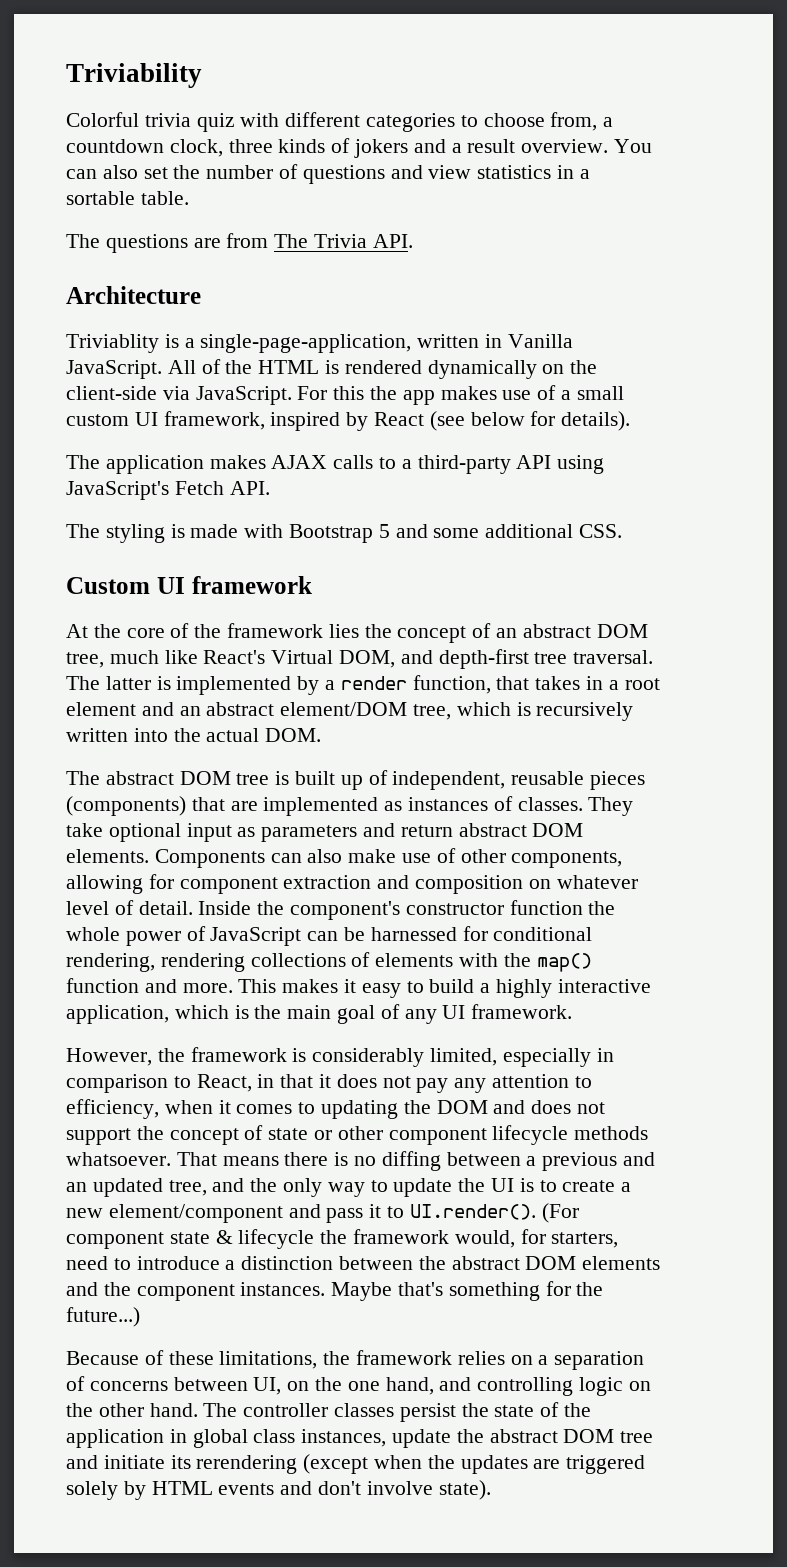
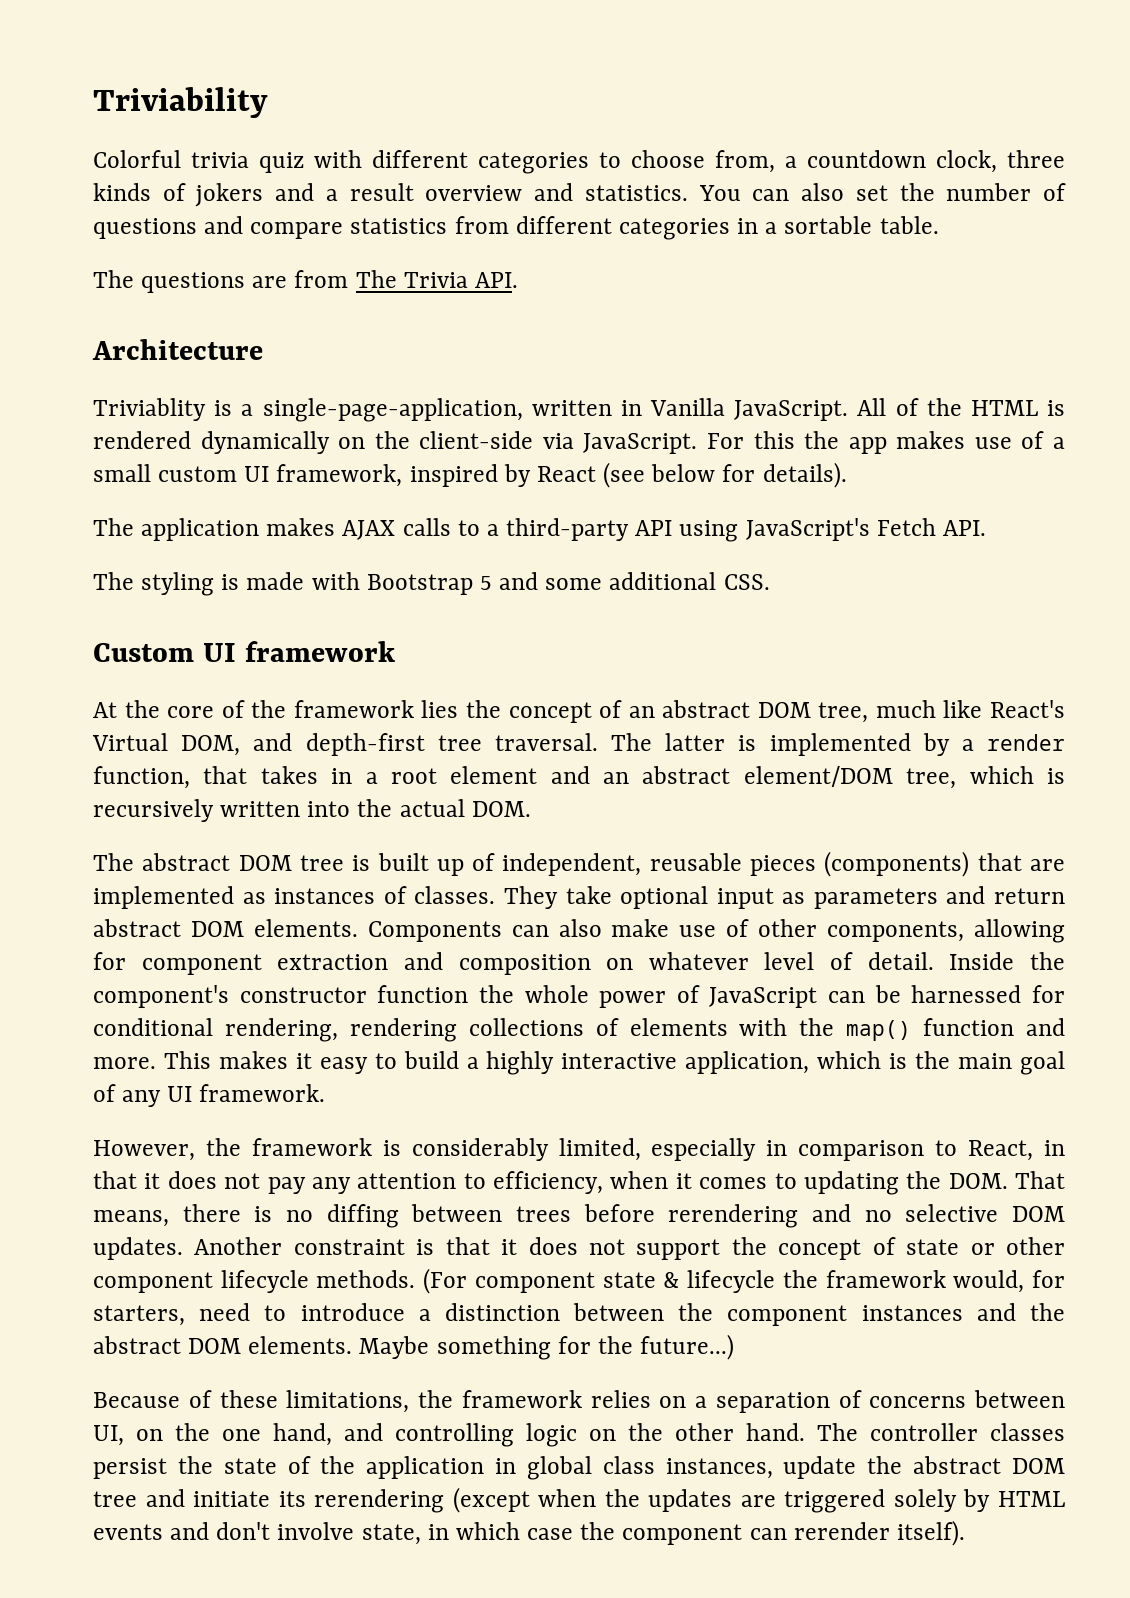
- Colorful trivia quiz with different categories to choose from, a countdown clock, three kinds of jokers and a result overview.
+ Colorful trivia quiz with different categories to choose from, a countdown clock, three kinds of jokers and a result overview and statistics.
- You can also set the number of questions and view statistics in a sortable table.
+ You can also set the number of questions and compare statistics from different categories in a sortable table.
- However, the framework is considerably limited, especially in comparison to React, in that it does not pay any attention to efficiency, when it comes to updating the DOM and does not support the concept of state or other component lifecycle methods whatsoever. That means there is no diffing between a previous and an updated tree, and the only way to update the UI is to create a new element/component and pass it to UI.render(). (For component state & lifecycle the framework would, for starters, need to introduce a distinction between the abstract DOM elements and the component instances. Maybe that's something for the future...)
+ However, the framework is considerably limited, especially in comparison to React, in that it does not pay any attention to efficiency, when it comes to updating the DOM. That means, there is no diffing between trees before rerendering and no selective DOM updates. Another constraint is that it does not support the concept of state or other component lifecycle methods. (For component state & lifecycle the framework would, for starters, need to introduce a distinction between the component instances and the abstract DOM elements. Maybe something for the future...)
- The controller classes persist the state of the application in global class instances, update the abstract DOM tree and initiate its rerendering (except when the updates are triggered solely by HTML events and don't involve state).
+ The controller classes persist the state of the application in global class instances, update the abstract DOM tree and initiate its rerendering (except when the updates are triggered solely by HTML events and don't involve state, in which case the component can rerender itself).

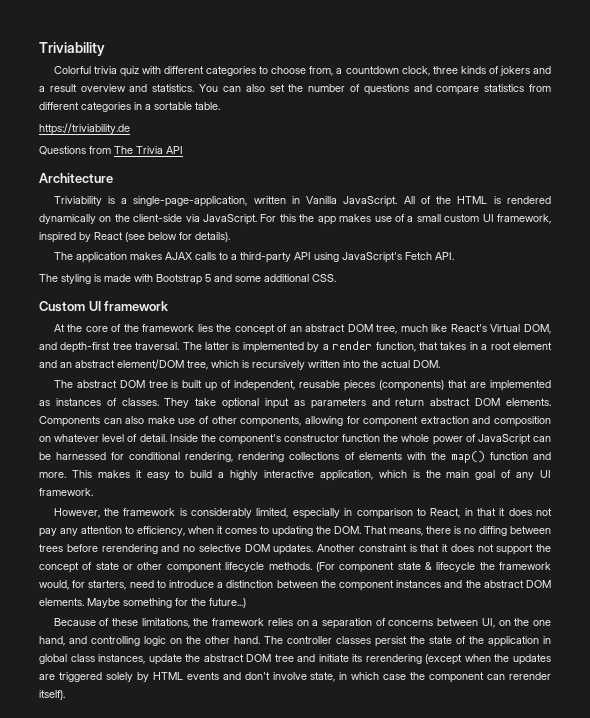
- The questions are from The Trivia API.
+ https://triviability.de
+ Questions from The Trivia API
- Triviablity is a single-page-application, written in Vanilla JavaScript.
+ Triviability is a single-page-application, written in Vanilla JavaScript.

